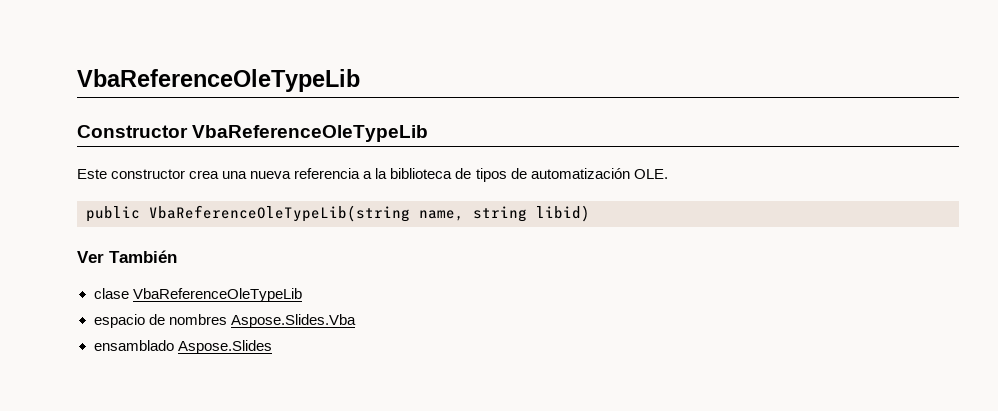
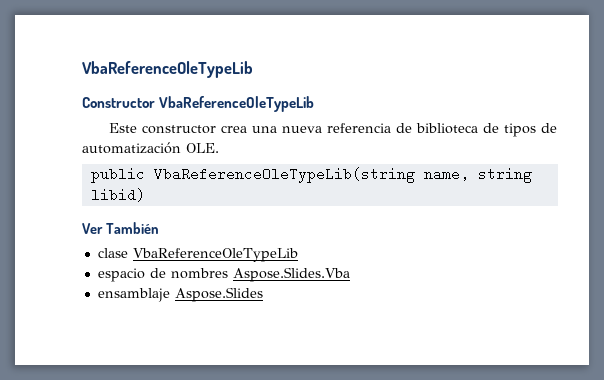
- Este constructor crea una nueva referencia a la biblioteca de tipos de automatización OLE.
+ Este constructor crea una nueva referencia de biblioteca de tipos de automatización OLE.
- ensamblado Aspose.Slides
+ ensamblaje Aspose.Slides

